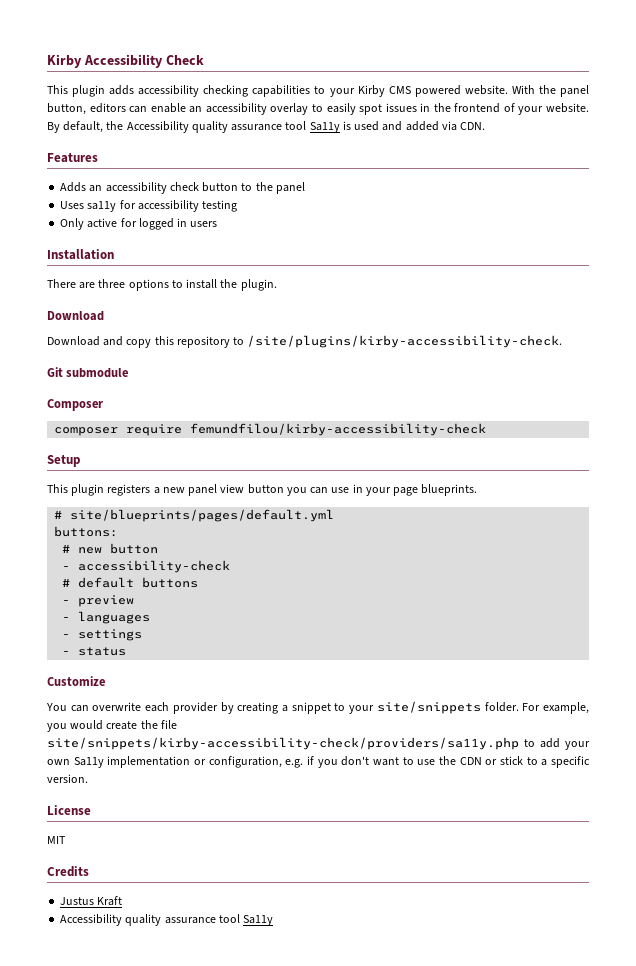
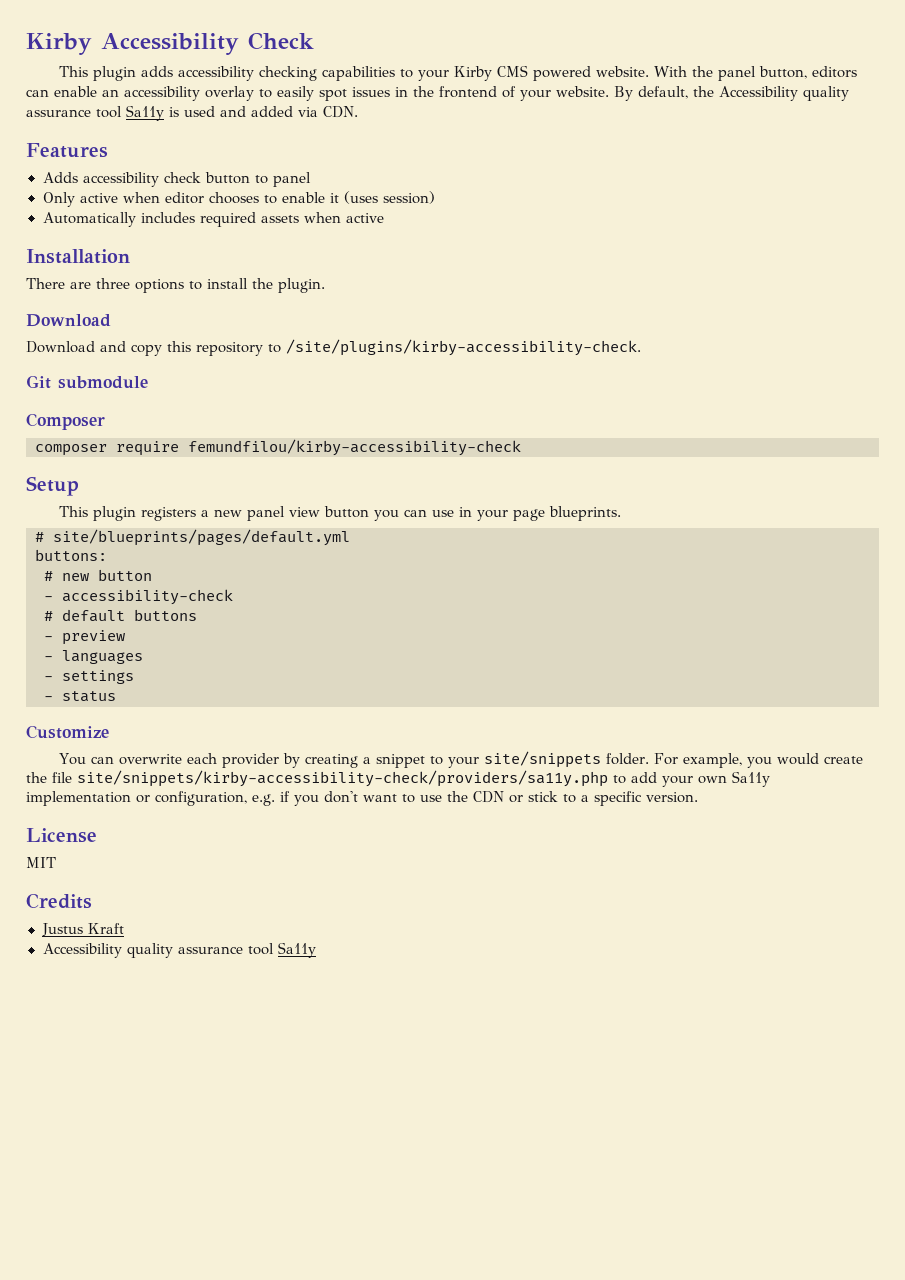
- Adds an accessibility check button to the panel
+ Adds accessibility check button to panel
- Uses sa11y for accessibility testing
- Only active for logged in users
+ Only active when editor chooses to enable it (uses session)
+ Automatically includes required assets when active

